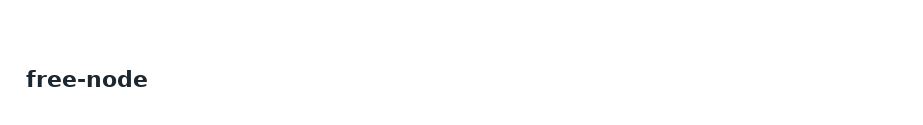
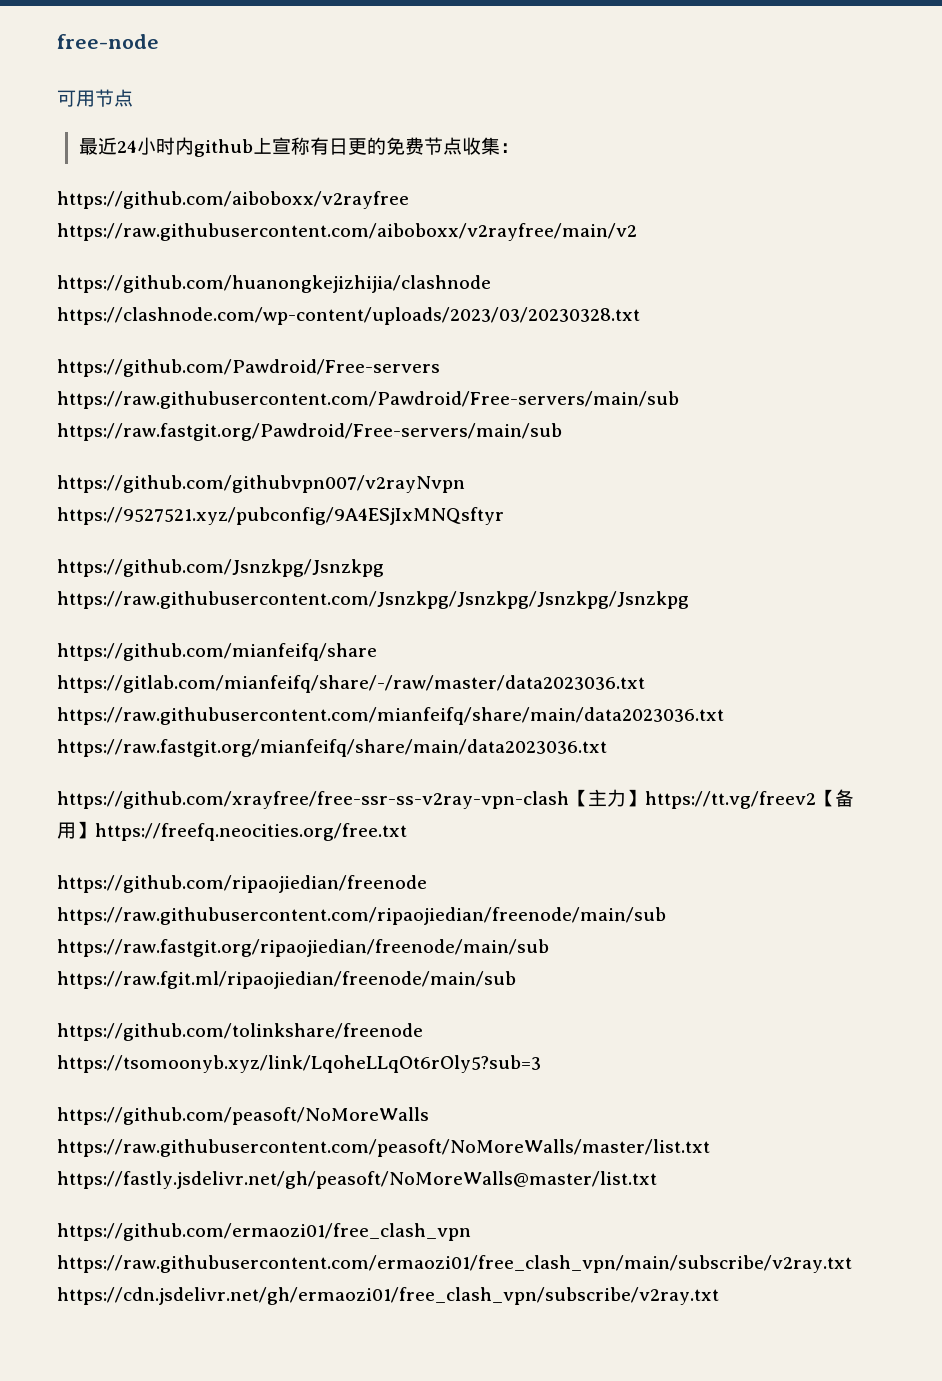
+ 可用节点
+ 最近24小时内github上宣称有日更的免费节点收集：
+ https://github.com/aiboboxx/v2rayfree https://raw.githubusercontent.com/aiboboxx/v2rayfree/main/v2
+ https://github.com/huanongkejizhijia/clashnode https://clashnode.com/wp-content/uploads/2023/03/20230328.txt
+ https://github.com/Pawdroid/Free-servers https://raw.githubusercontent.com/Pawdroid/Free-servers/main/sub https://raw.fastgit.org/Pawdroid/Free-servers/main/sub
+ https://github.com/githubvpn007/v2rayNvpn https://9527521.xyz/pubconfig/9A4ESjIxMNQsftyr
+ https://github.com/Jsnzkpg/Jsnzkpg https://raw.githubusercontent.com/Jsnzkpg/Jsnzkpg/Jsnzkpg/Jsnzkpg
+ https://github.com/mianfeifq/share https://gitlab.com/mianfeifq/share/-/raw/master/data2023036.txt https://raw.githubusercontent.com/mianfeifq/share/main/data2023036.txt https://raw.fastgit.org/mianfeifq/share/main/data2023036.txt
+ https://github.com/xrayfree/free-ssr-ss-v2ray-vpn-clash【主力】https://tt.vg/freev2【备用】https://freefq.neocities.org/free.txt
+ https://github.com/ripaojiedian/freenode https://raw.githubusercontent.com/ripaojiedian/freenode/main/sub https://raw.fastgit.org/ripaojiedian/freenode/main/sub https://raw.fgit.ml/ripaojiedian/freenode/main/sub
+ https://github.com/tolinkshare/freenode https://tsomoonyb.xyz/link/LqoheLLqOt6rOly5?sub=3
+ https://github.com/peasoft/NoMoreWalls https://raw.githubusercontent.com/peasoft/NoMoreWalls/master/list.txt https://fastly.jsdelivr.net/gh/peasoft/NoMoreWalls@master/list.txt
+ https://github.com/ermaozi01/free_clash_vpn https://raw.githubusercontent.com/ermaozi01/free_clash_vpn/main/subscribe/v2ray.txt https://cdn.jsdelivr.net/gh/ermaozi01/free_clash_vpn/subscribe/v2ray.txt

